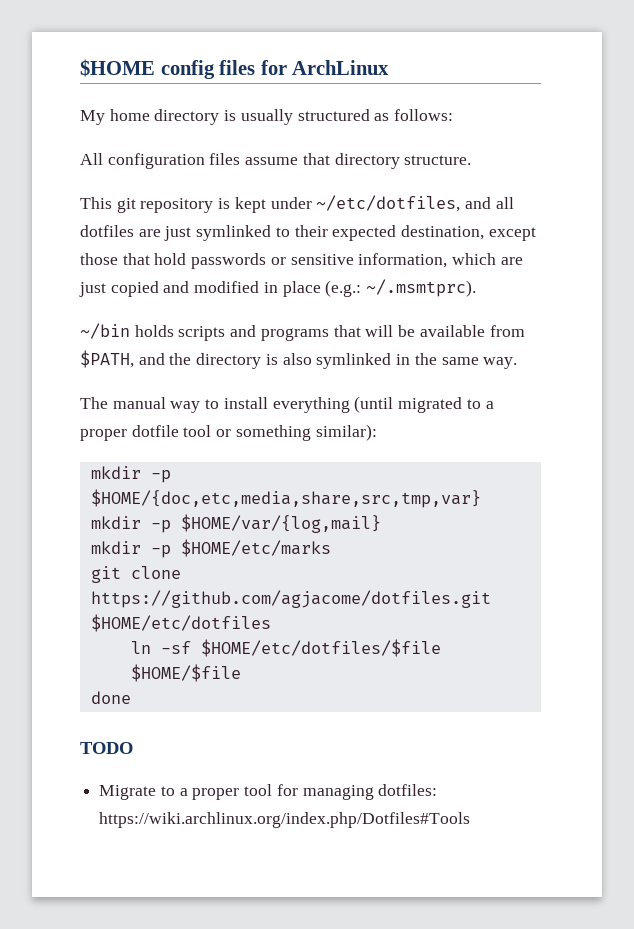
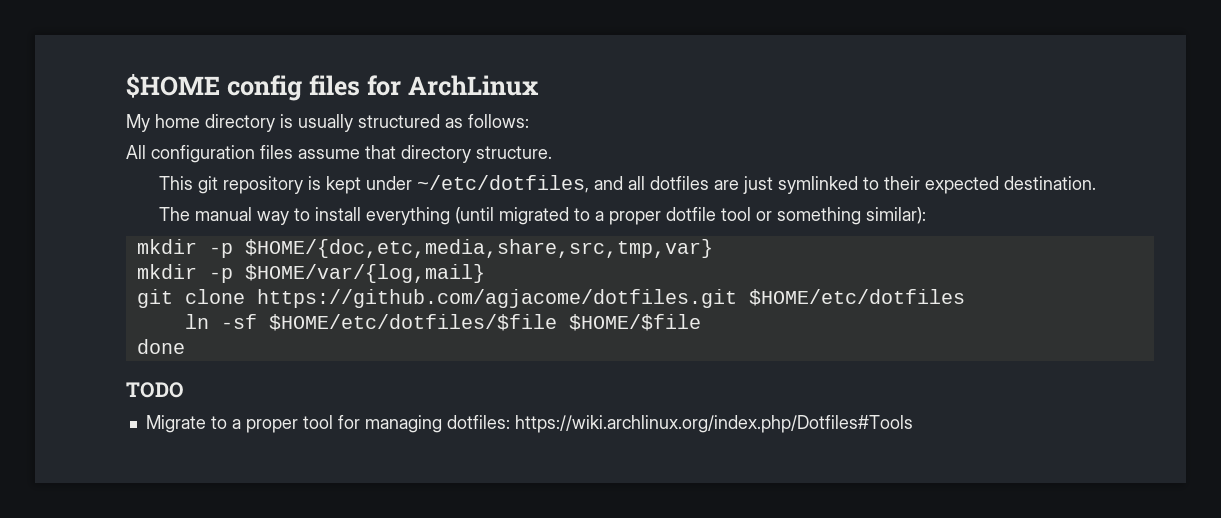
- This git repository is kept under ~/etc/dotfiles, and all dotfiles are just symlinked to their expected destination, except those that hold passwords or sensitive information, which are just copied and modified in place (e.g.: ~/.msmtprc).
- ~/bin holds scripts and programs that will be available from $PATH, and the directory is also symlinked in the same way.
+ This git repository is kept under ~/etc/dotfiles, and all dotfiles are just symlinked to their expected destination.
- mkdir -p $HOME/etc/marks

